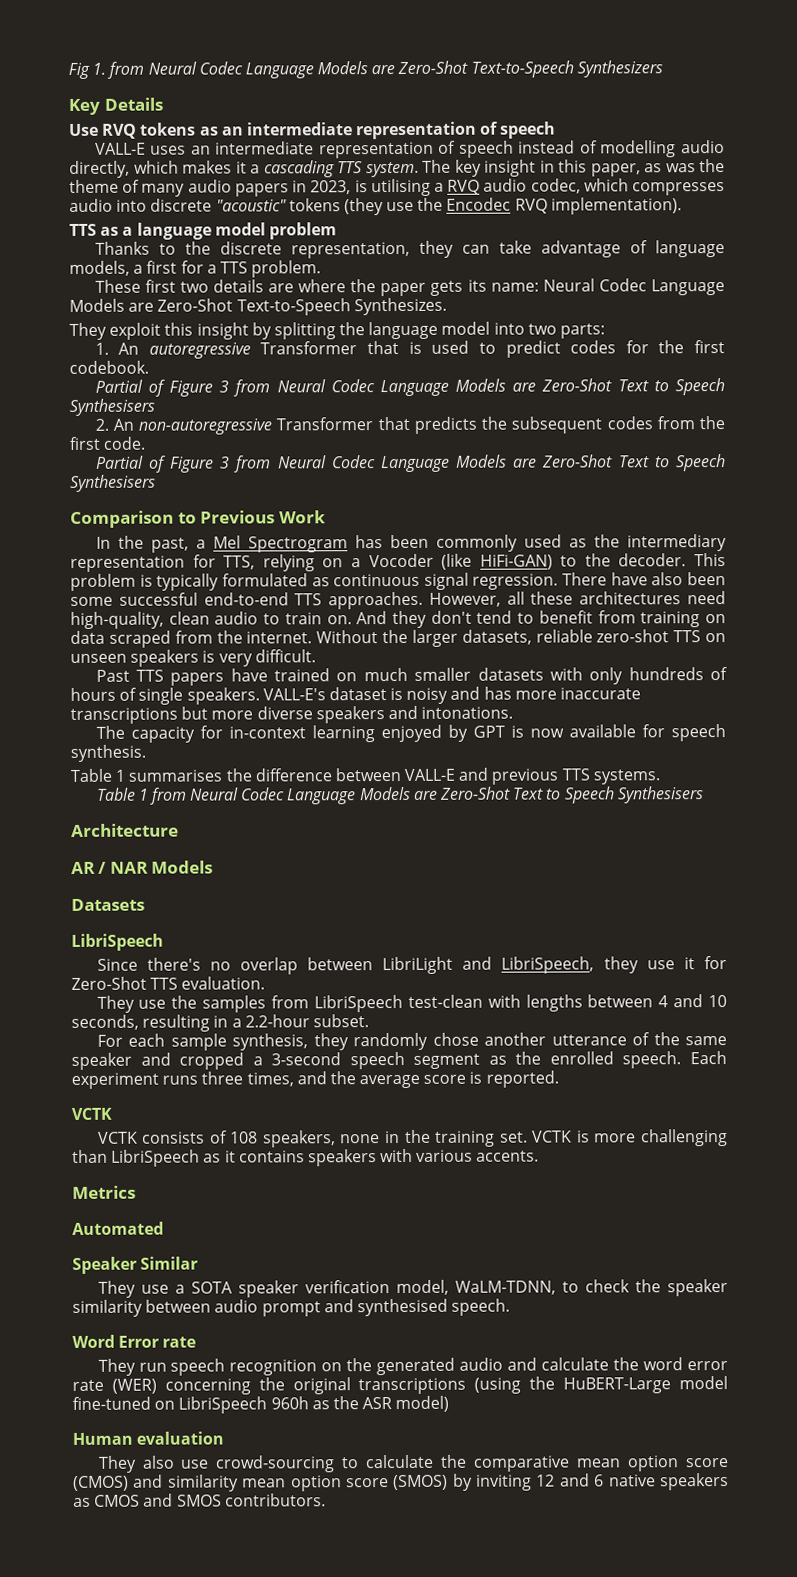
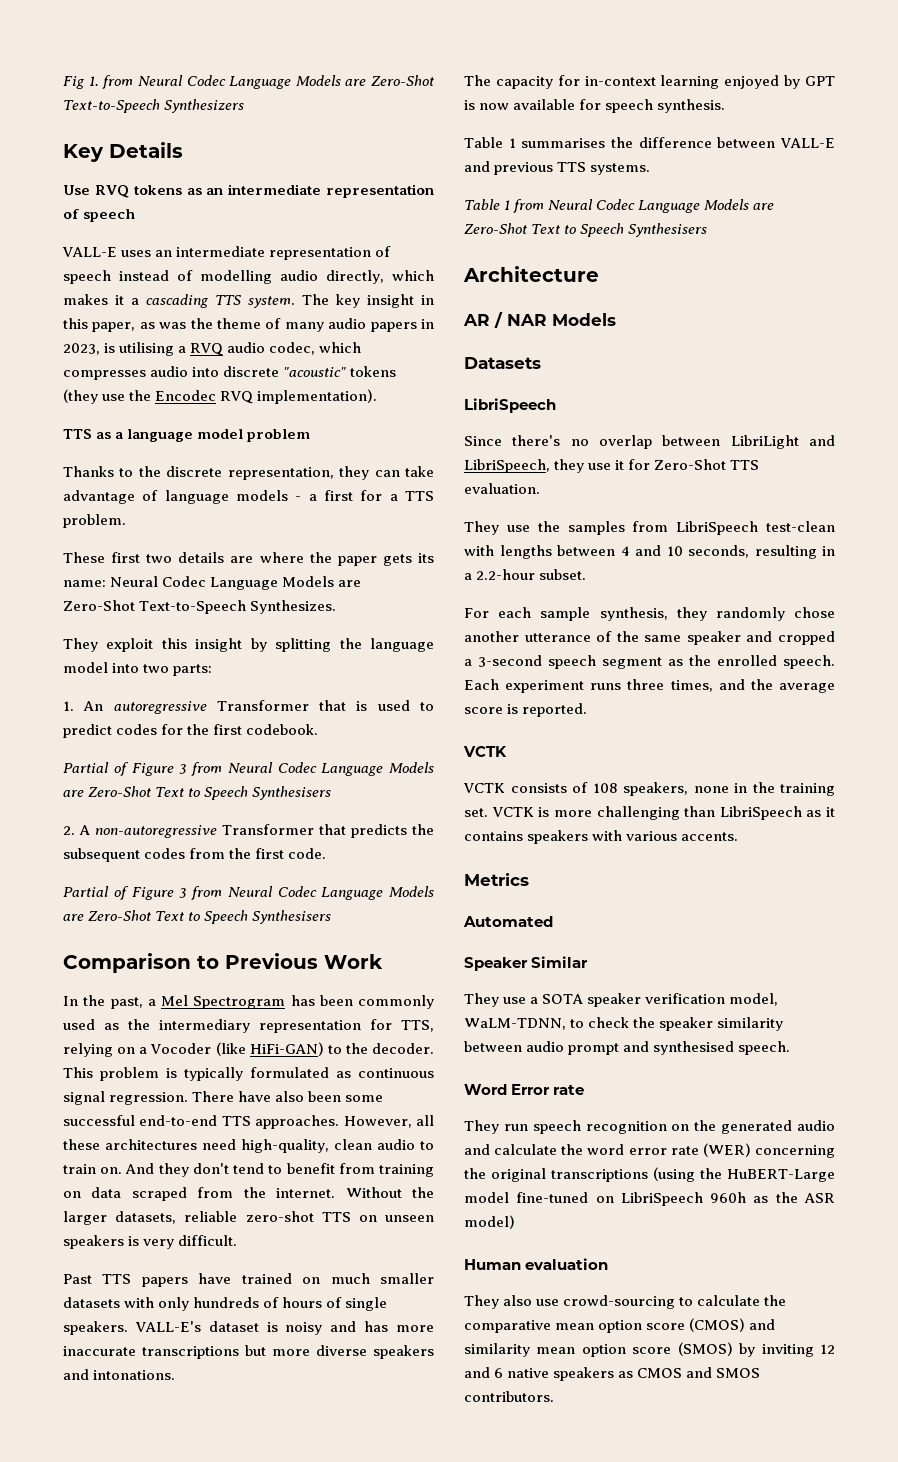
- Thanks to the discrete representation, they can take advantage of language models, a first for a TTS problem.
+ Thanks to the discrete representation, they can take advantage of language models - a first for a TTS problem.
- 2. An non-autoregressive Transformer that predicts the subsequent codes from the first code.
+ 2. A non-autoregressive Transformer that predicts the subsequent codes from the first code.

